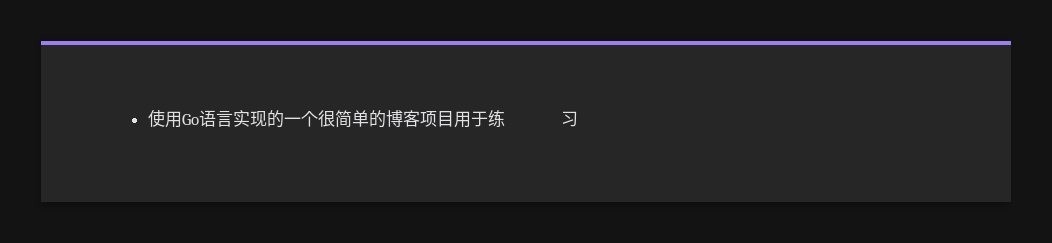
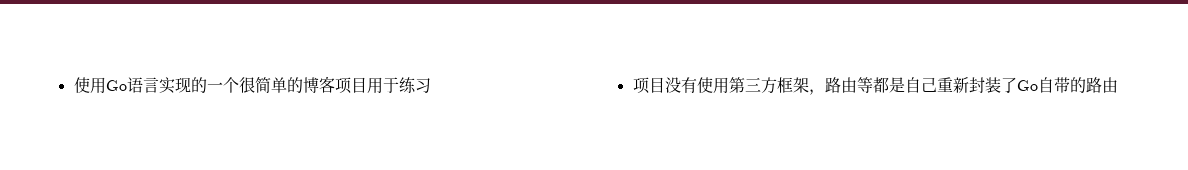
+ 项目没有使用第三方框架，路由等都是自己重新封装了Go自带的路由

